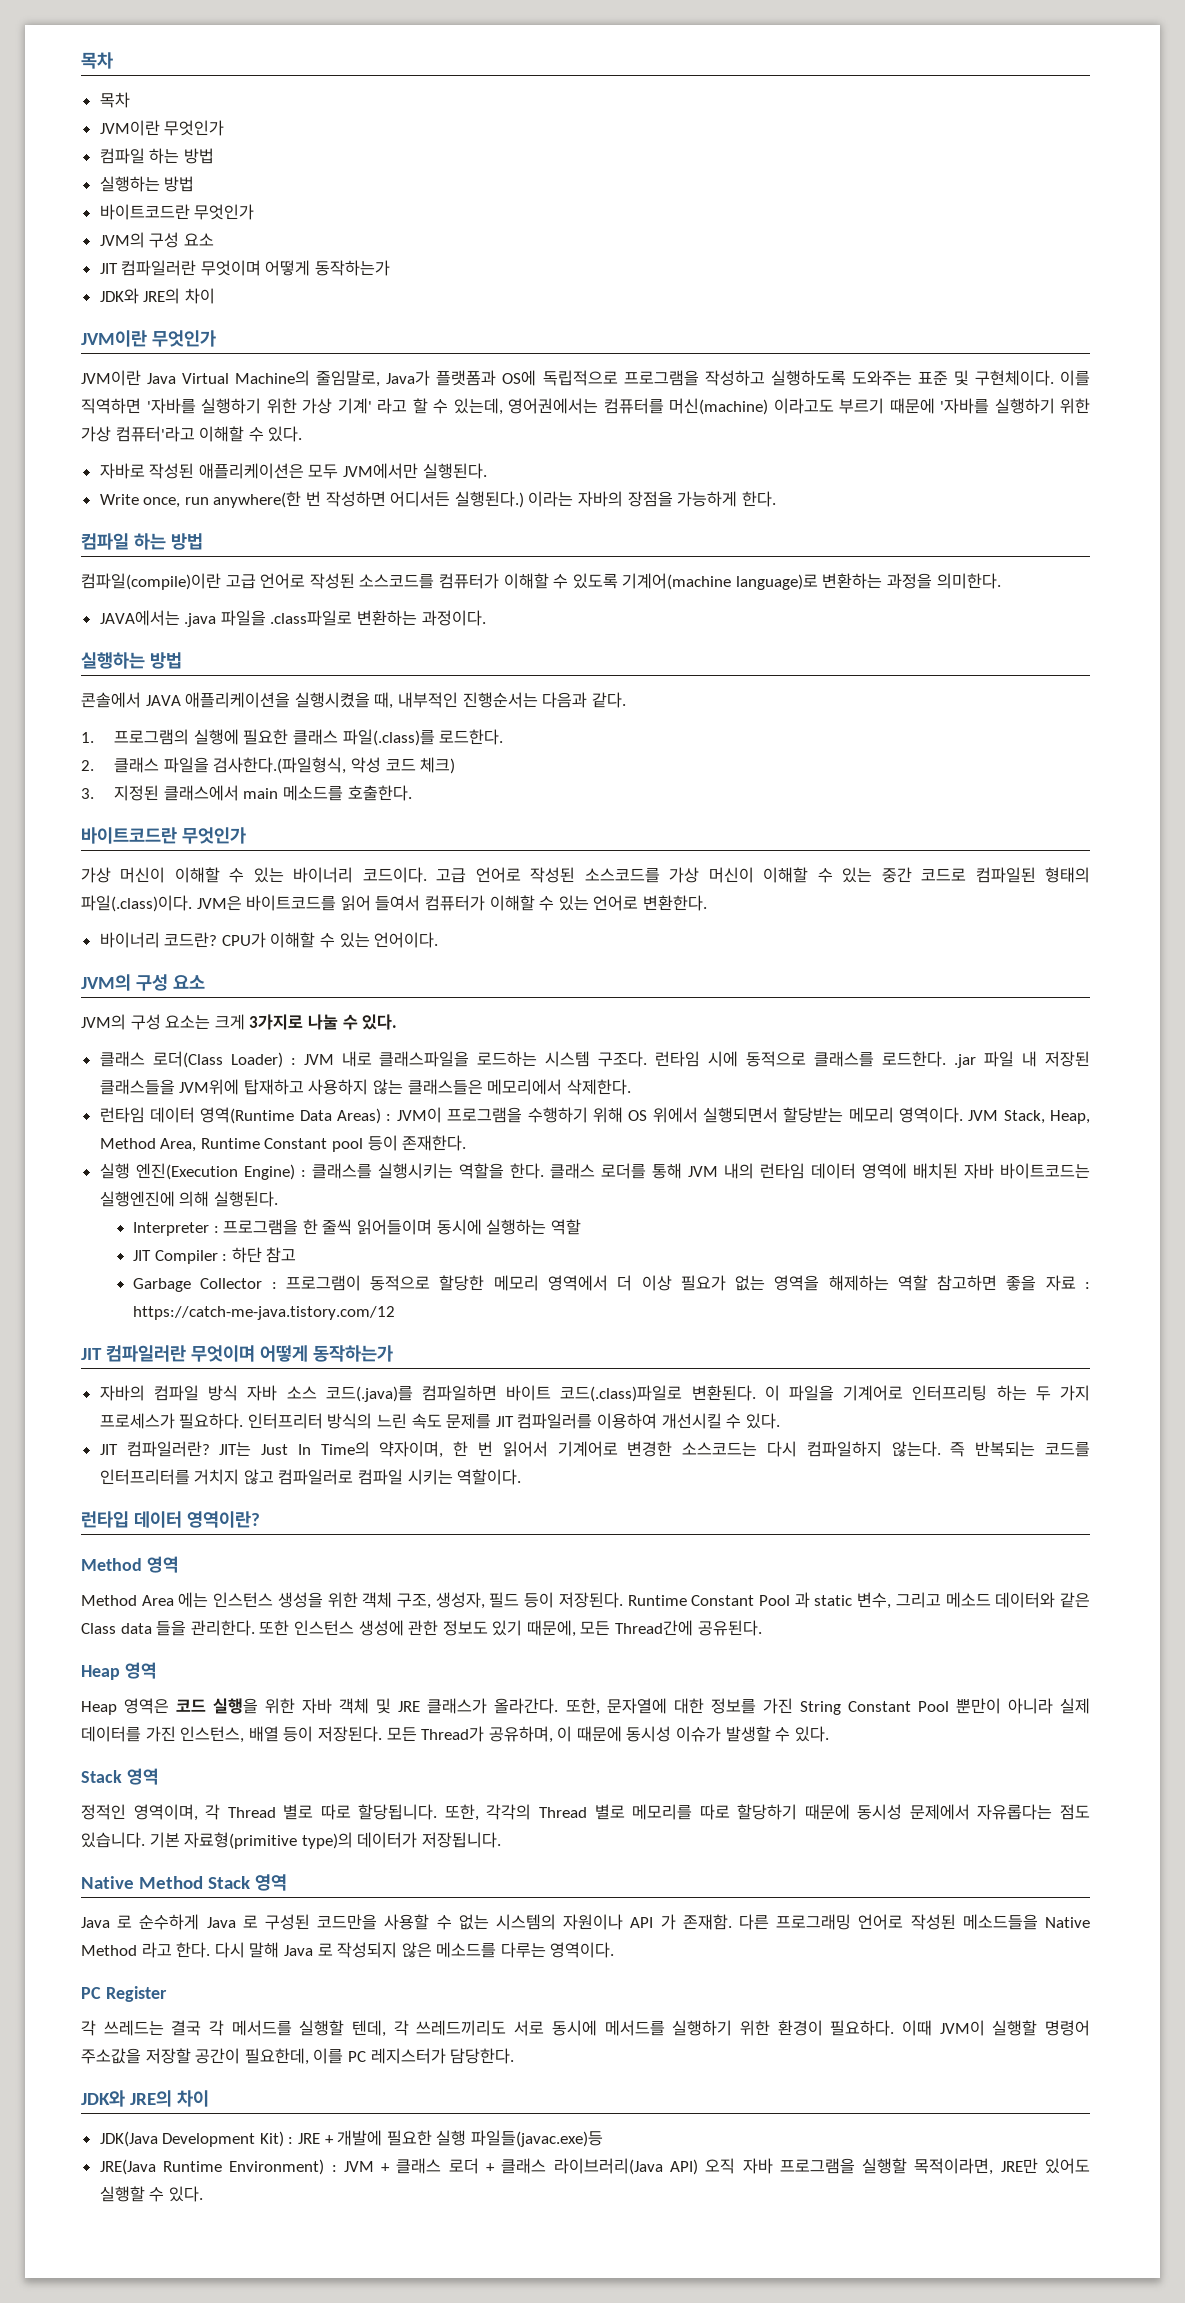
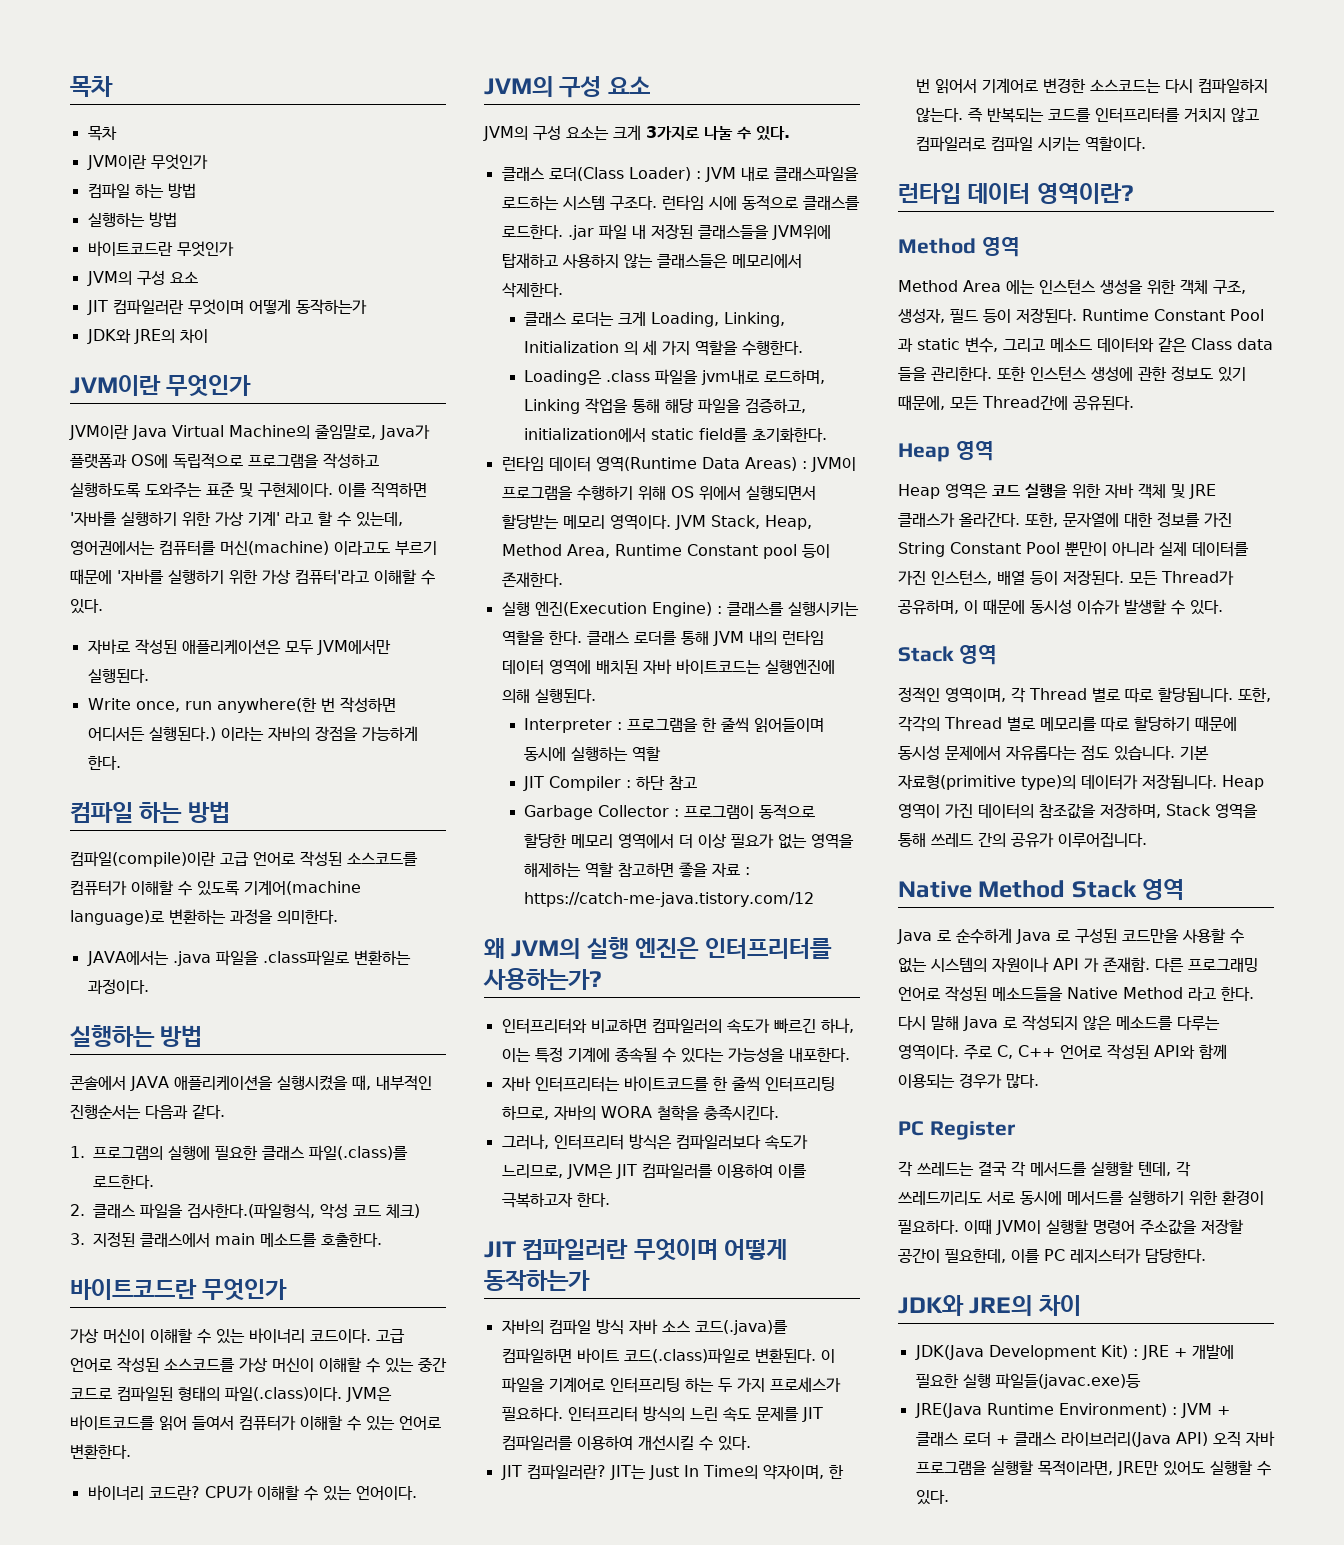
+ 클래스 로더는 크게 Loading, Linking, Initialization 의 세 가지 역할을 수행한다.
+ Loading은 .class 파일을 jvm내로 로드하며, Linking 작업을 통해 해당 파일을 검증하고, initialization에서 static field를 초기화한다.
+ 왜 JVM의 실행 엔진은 인터프리터를 사용하는가?
+ 인터프리터와 비교하면 컴파일러의 속도가 빠르긴 하나, 이는 특정 기계에 종속될 수 있다는 가능성을 내포한다.
+ 자바 인터프리터는 바이트코드를 한 줄씩 인터프리팅 하므로, 자바의 WORA 철학을 충족시킨다.
+ 그러나, 인터프리터 방식은 컴파일러보다 속도가 느리므로, JVM은 JIT 컴파일러를 이용하여 이를 극복하고자 한다.
+ Heap 영역이 가진 데이터의 참조값을 저장하며, Stack 영역을 통해 쓰레드 간의 공유가 이루어집니다.
+ 주로 C, C++ 언어로 작성된 API와 함께 이용되는 경우가 많다.

